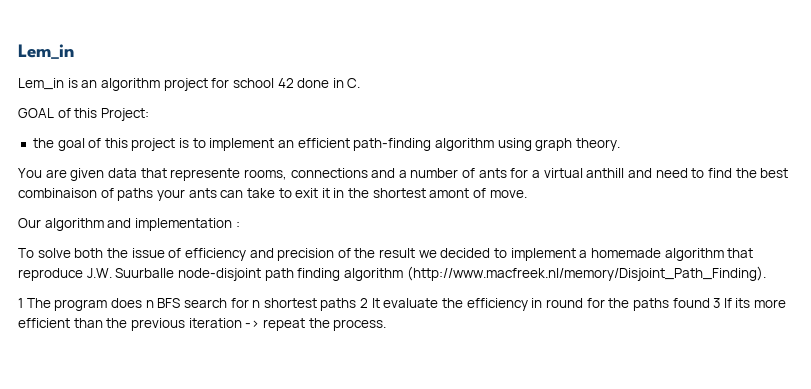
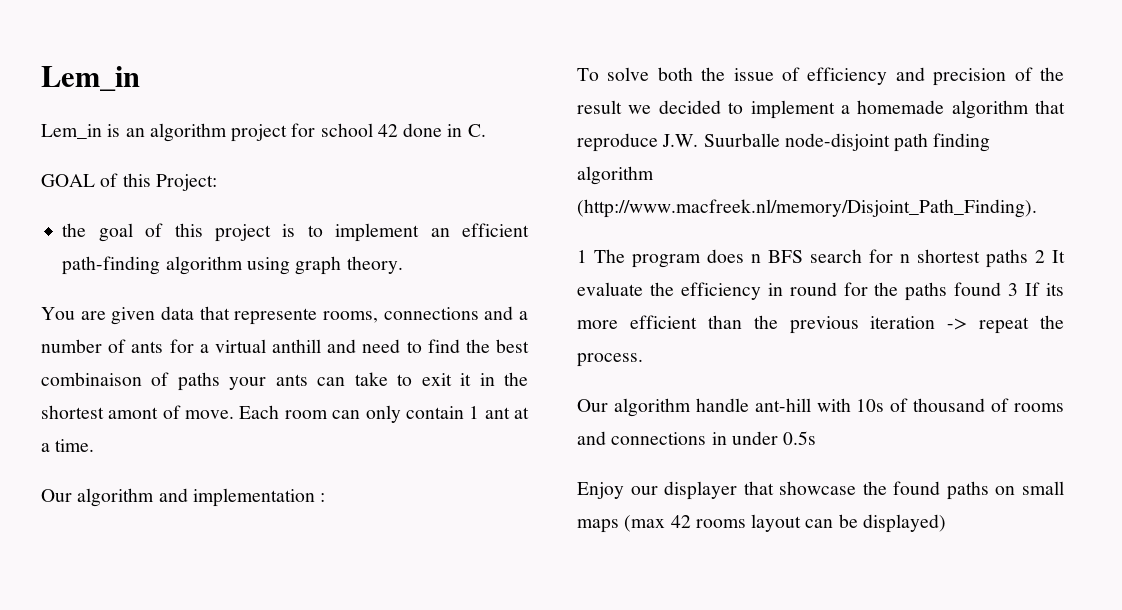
+ Each room can only contain 1 ant at a time.
+ Our algorithm handle ant-hill with 10s of thousand of rooms and connections in under 0.5s
+ Enjoy our displayer that showcase the found paths on small maps (max 42 rooms layout can be displayed)

